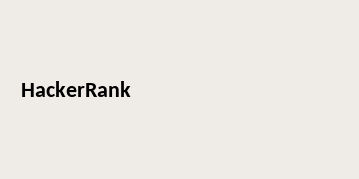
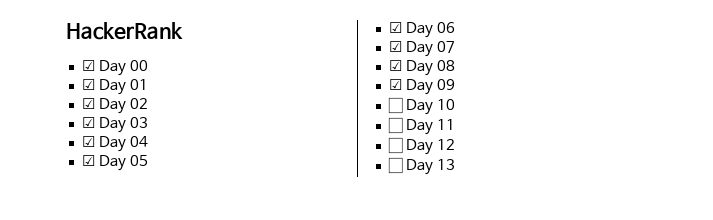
+ ☑ Day 00
+ ☑ Day 01
+ ☑ Day 02
+ ☑ Day 03
+ ☑ Day 04
+ ☑ Day 05
+ ☑ Day 06
+ ☑ Day 07
+ ☑ Day 08
+ ☑ Day 09
+ ☐ Day 10
+ ☐ Day 11
+ ☐ Day 12
+ ☐ Day 13

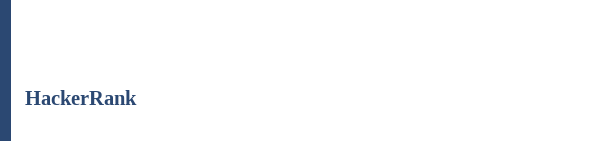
- ☑ Day 00
- ☑ Day 01
- ☑ Day 02
- ☑ Day 03
- ☑ Day 04
- ☑ Day 05
- ☑ Day 06
- ☑ Day 07
- ☑ Day 08
- ☑ Day 09
- ☐ Day 10
- ☐ Day 11
- ☐ Day 12
- ☐ Day 13

